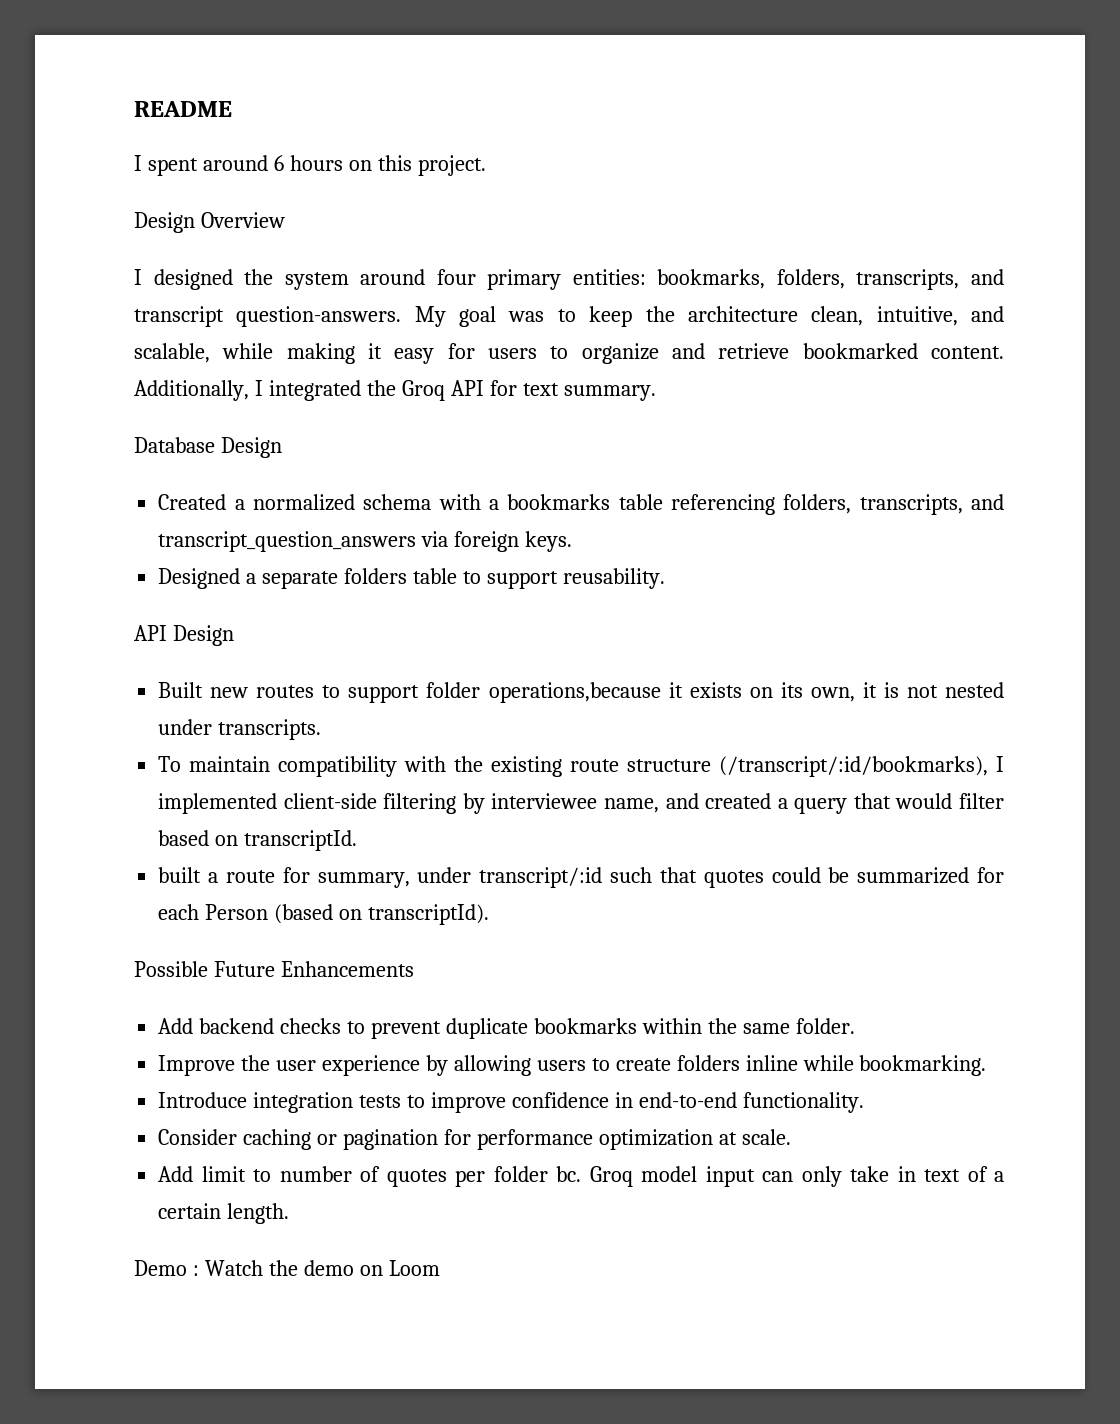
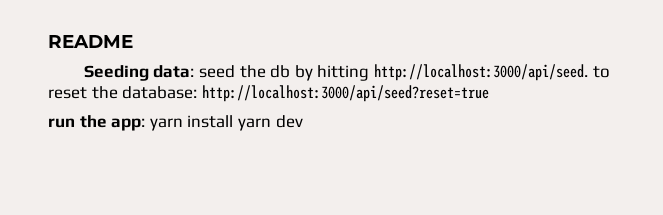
- I spent around 6 hours on this project.
- Design Overview
- I designed the system around four primary entities: bookmarks, folders, transcripts, and transcript question-answers. My goal was to keep the architecture clean, intuitive, and scalable, while making it easy for users to organize and retrieve bookmarked content. Additionally, I integrated the Groq API for text summary.
- Database Design
- Created a normalized schema with a bookmarks table referencing folders, transcripts, and transcript_question_answers via foreign keys.
- Designed a separate folders table to support reusability.
- API Design
- Built new routes to support folder operations,because it exists on its own, it is not nested under transcripts.
- To maintain compatibility with the existing route structure (/transcript/:id/bookmarks), I implemented client-side filtering by interviewee name, and created a query that would filter based on transcriptId.
- built a route for summary, under transcript/:id such that quotes could be summarized for each Person (based on transcriptId).
- Possible Future Enhancements
- Add backend checks to prevent duplicate bookmarks within the same folder.
- Improve the user experience by allowing users to create folders inline while bookmarking.
- Introduce integration tests to improve confidence in end-to-end functionality.
- Consider caching or pagination for performance optimization at scale.
- Add limit to number of quotes per folder bc. Groq model input can only take in text of a certain length.
- Demo : Watch the demo on Loom
+ Seeding data: seed the db by hitting http://localhost:3000/api/seed. to reset the database: http://localhost:3000/api/seed?reset=true
+ run the app: yarn install yarn dev

